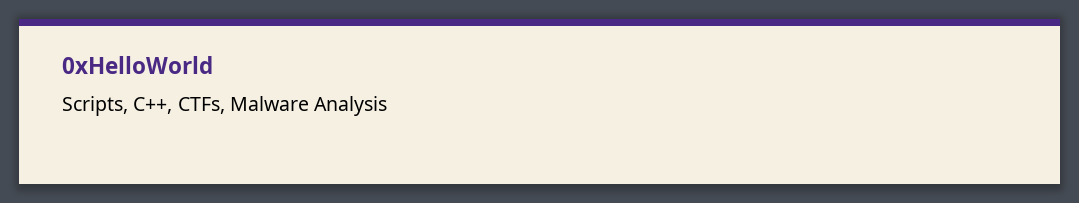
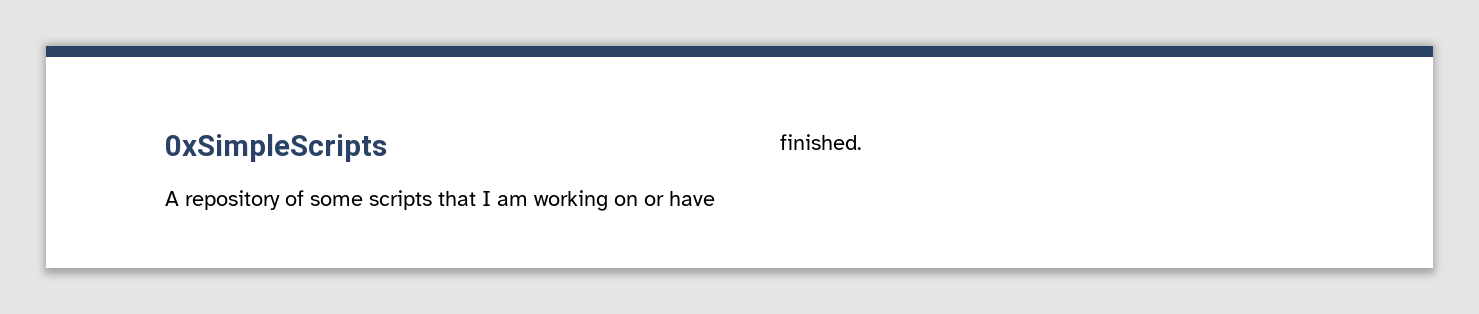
- 0xHelloWorld
- Scripts, C++, CTFs, Malware Analysis
+ 0xSimpleScripts
+ A repository of some scripts that I am working on or have finished.

